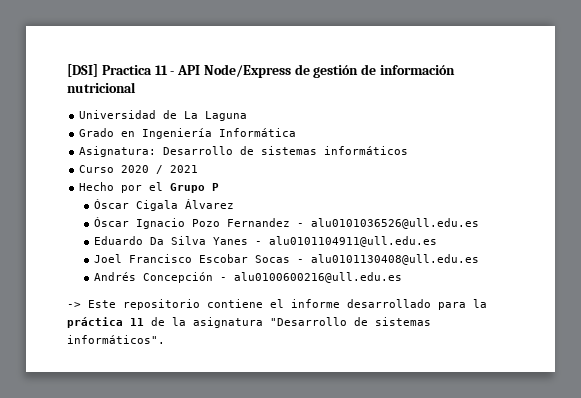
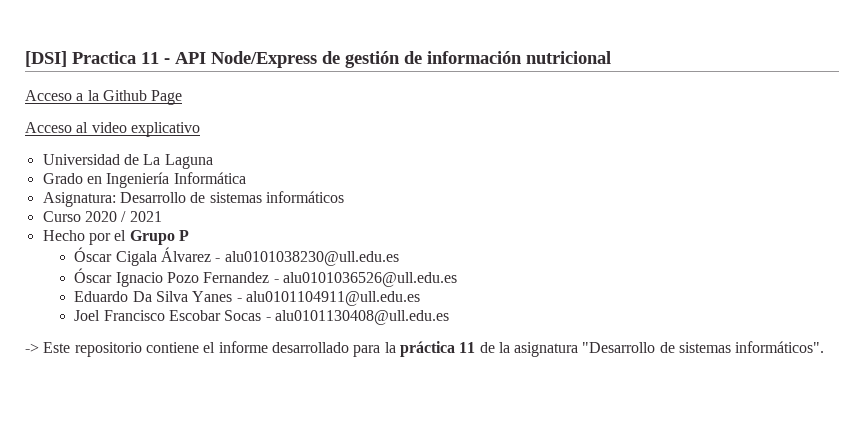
+ Acceso a la Github Page
+ Acceso al video explicativo
- Óscar Cigala Álvarez
+ Óscar Cigala Álvarez - alu0101038230@ull.edu.es
- Andrés Concepción - alu0100600216@ull.edu.es

